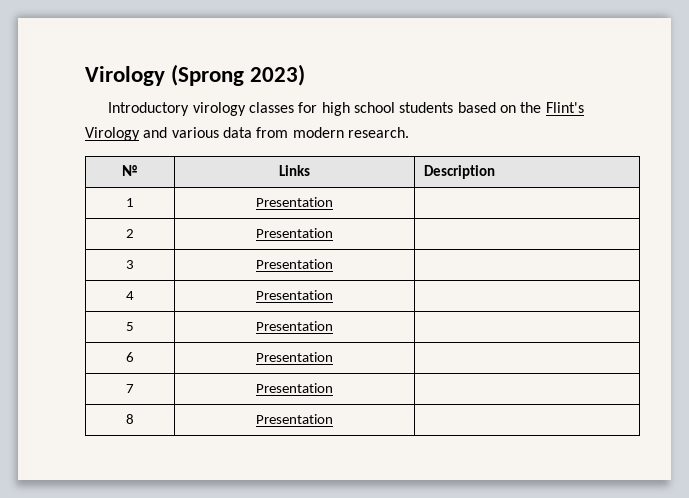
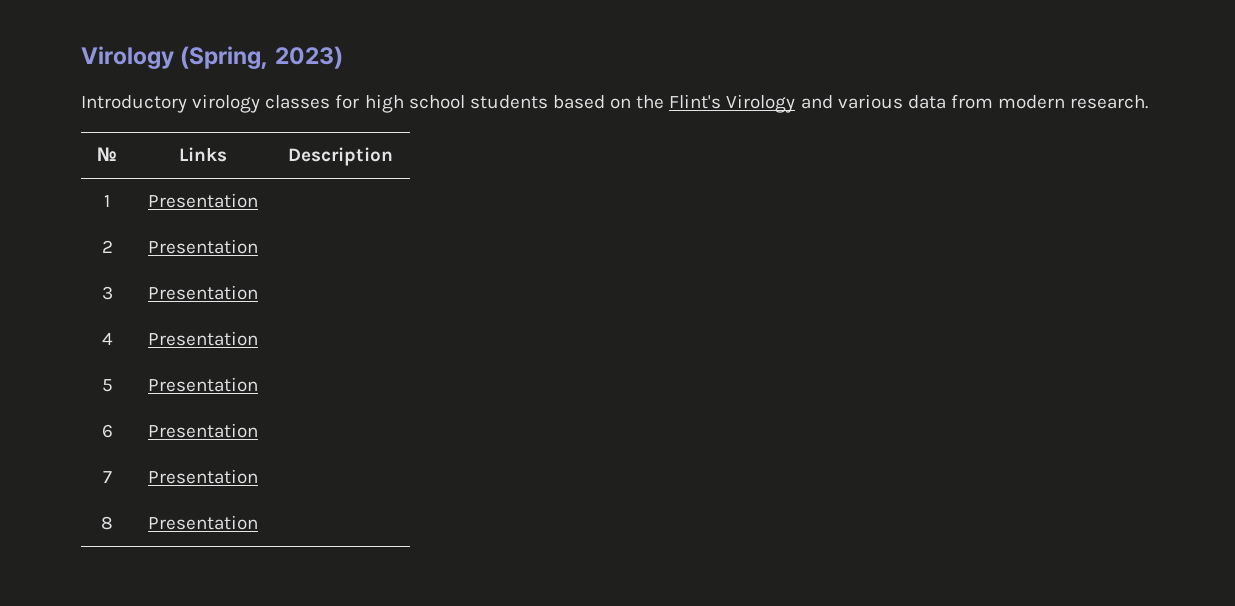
- Virology (Sprong 2023)
+ Virology (Spring, 2023)

